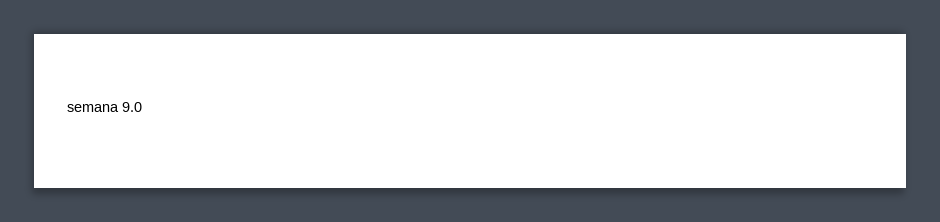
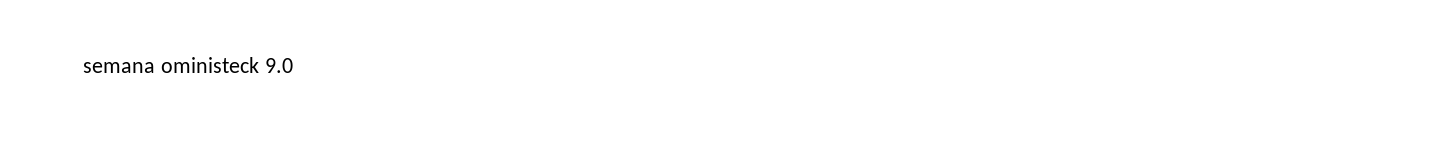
- semana 9.0
+ semana oministeck 9.0

